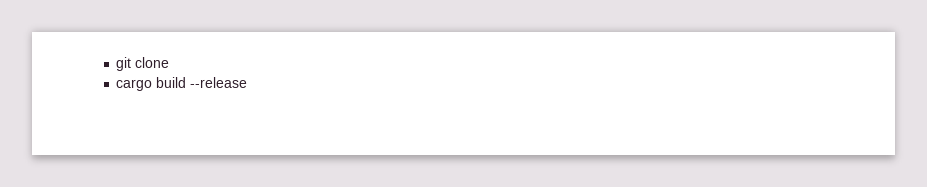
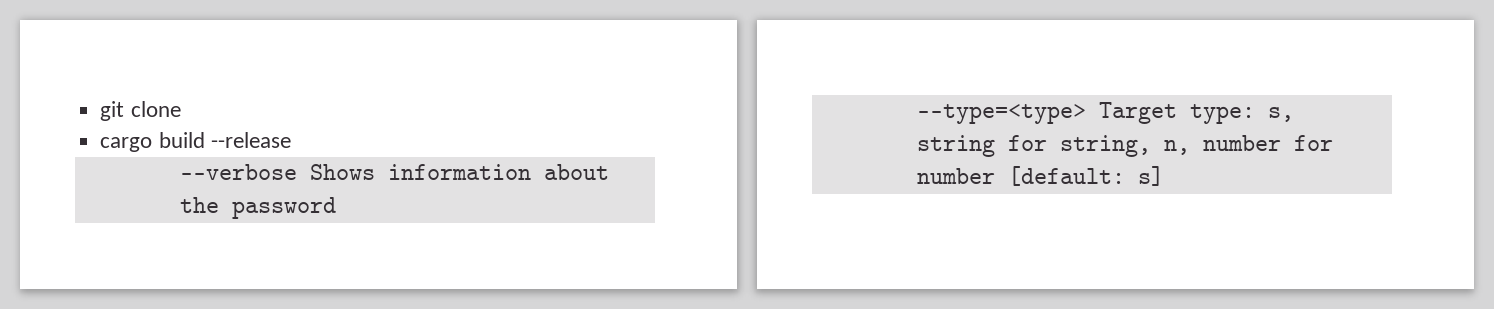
+ --verbose Shows information about the password
+ --type=<type> Target type: s, string for string, n, number for number [default: s]

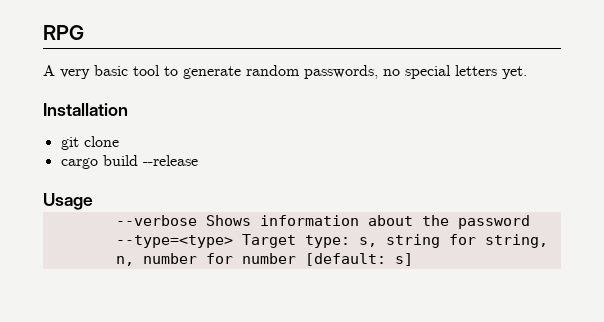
+ RPG
+ A very basic tool to generate random passwords, no special letters yet.
+ Installation
+ Usage

